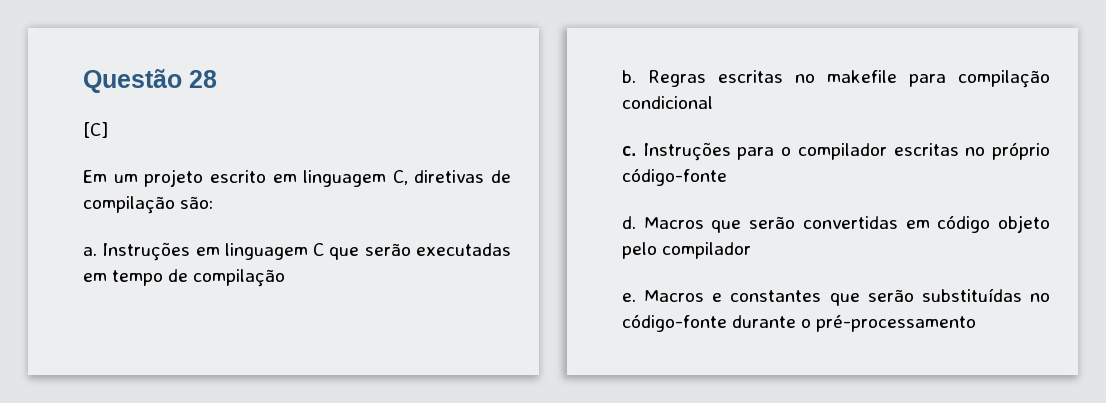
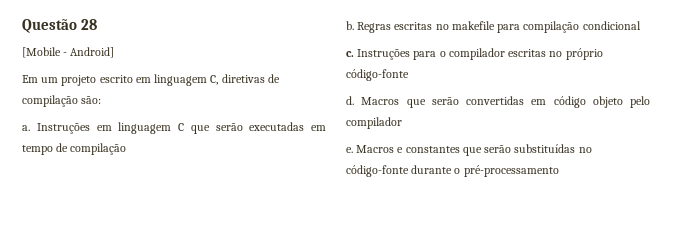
- [C]
+ [Mobile - Android]

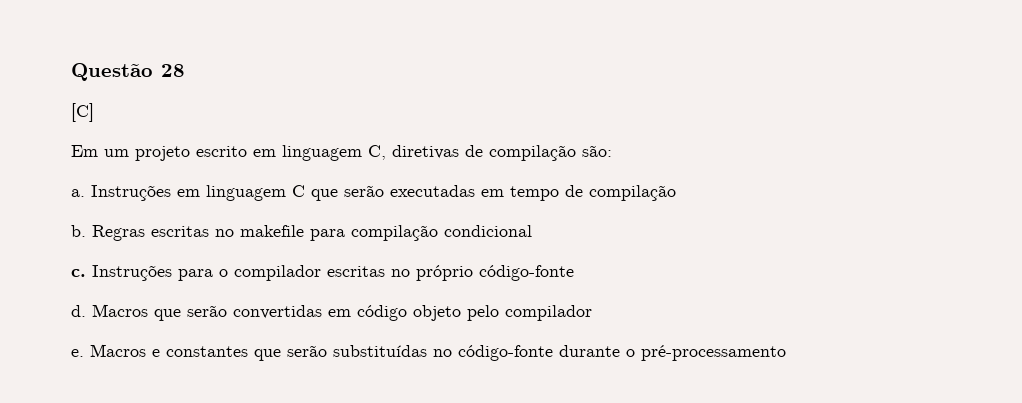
- [Mobile - Android]
+ [C]

